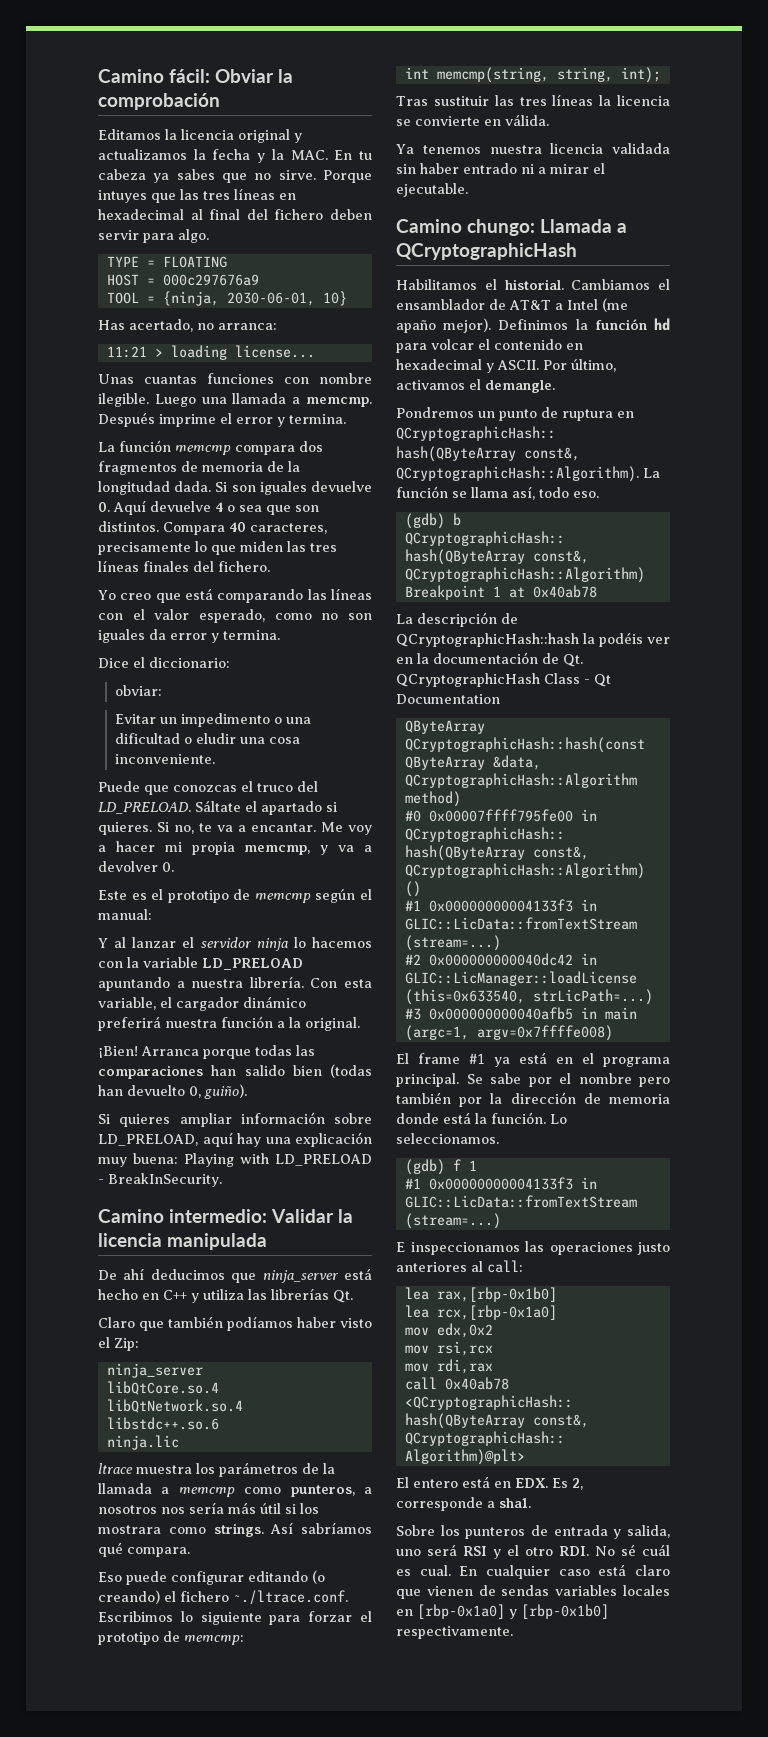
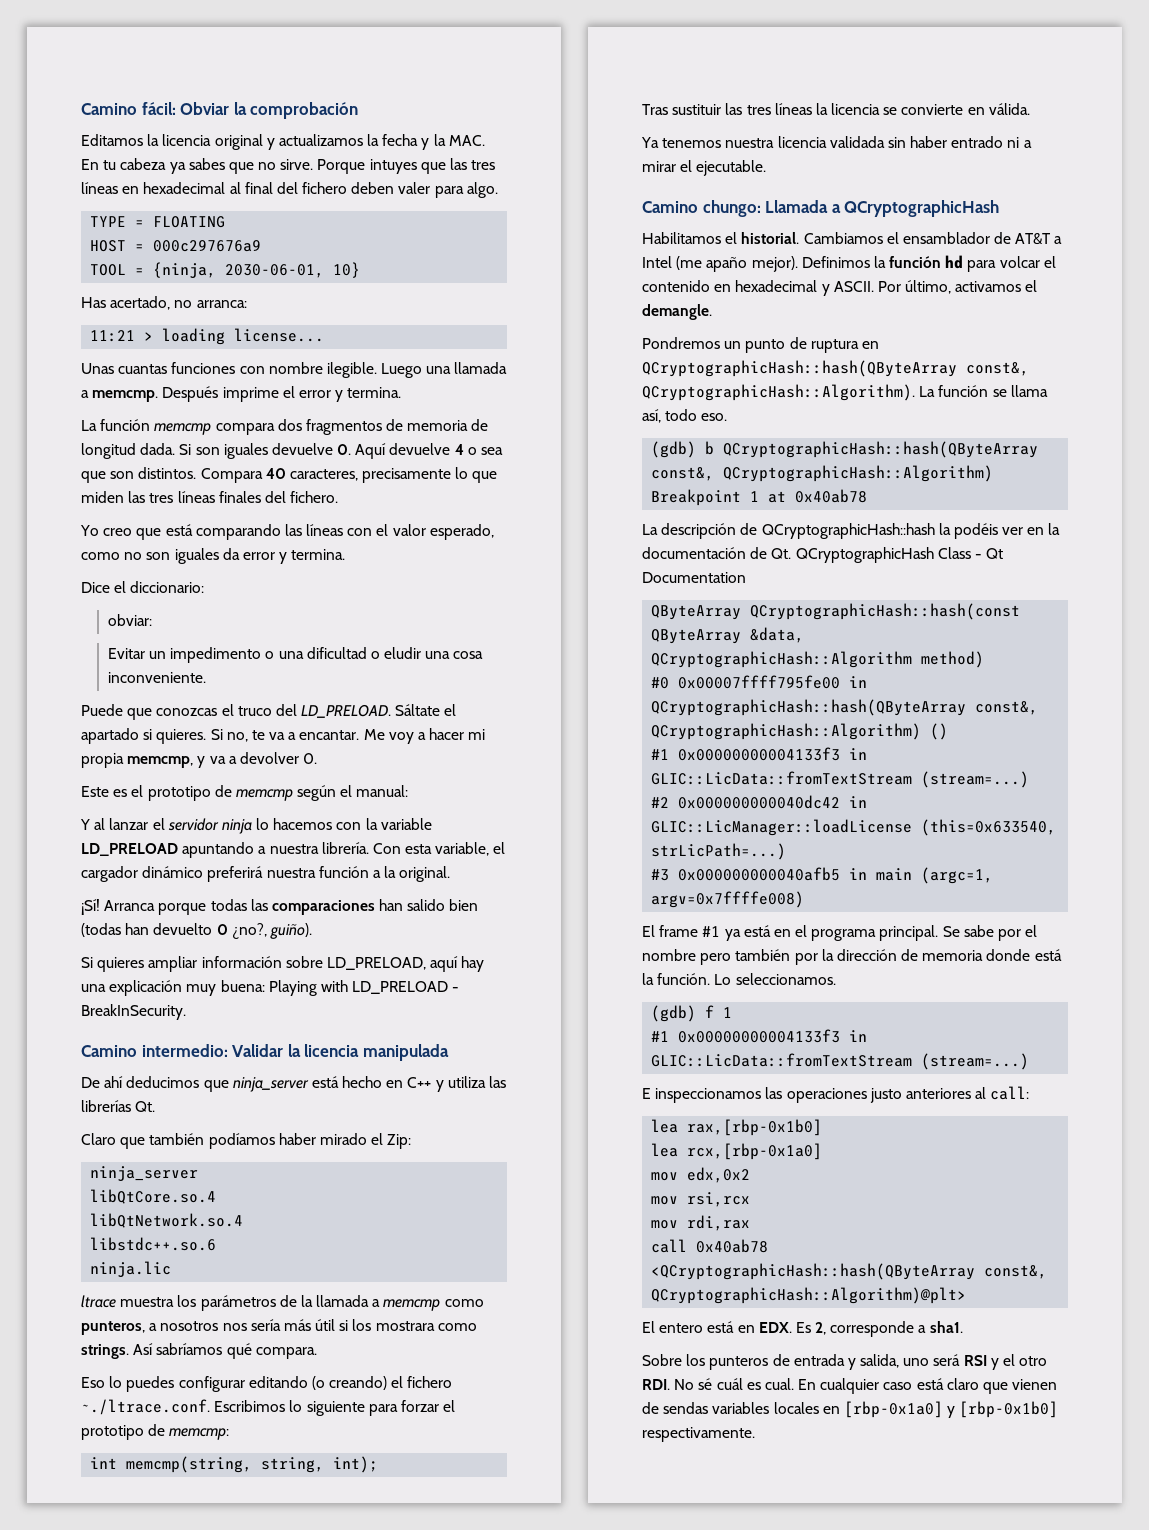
- Porque intuyes que las tres líneas en hexadecimal al final del fichero deben servir para algo.
+ Porque intuyes que las tres líneas en hexadecimal al final del fichero deben valer para algo.
- La función memcmp compara dos fragmentos de memoria de la longitudad dada.
+ La función memcmp compara dos fragmentos de memoria de longitud dada.
- ¡Bien!
+ ¡Sí!
- Arranca porque todas las comparaciones han salido bien (todas han devuelto 0, guiño).
+ Arranca porque todas las comparaciones han salido bien (todas han devuelto 0 ¿no?, guiño).
- Claro que también podíamos haber visto el Zip:
+ Claro que también podíamos haber mirado el Zip:
- Eso puede configurar editando (o creando) el fichero ~./ltrace.conf. Escribimos lo siguiente para forzar el prototipo de memcmp:
+ Eso lo puedes configurar editando (o creando) el fichero ~./ltrace.conf. Escribimos lo siguiente para forzar el prototipo de memcmp:

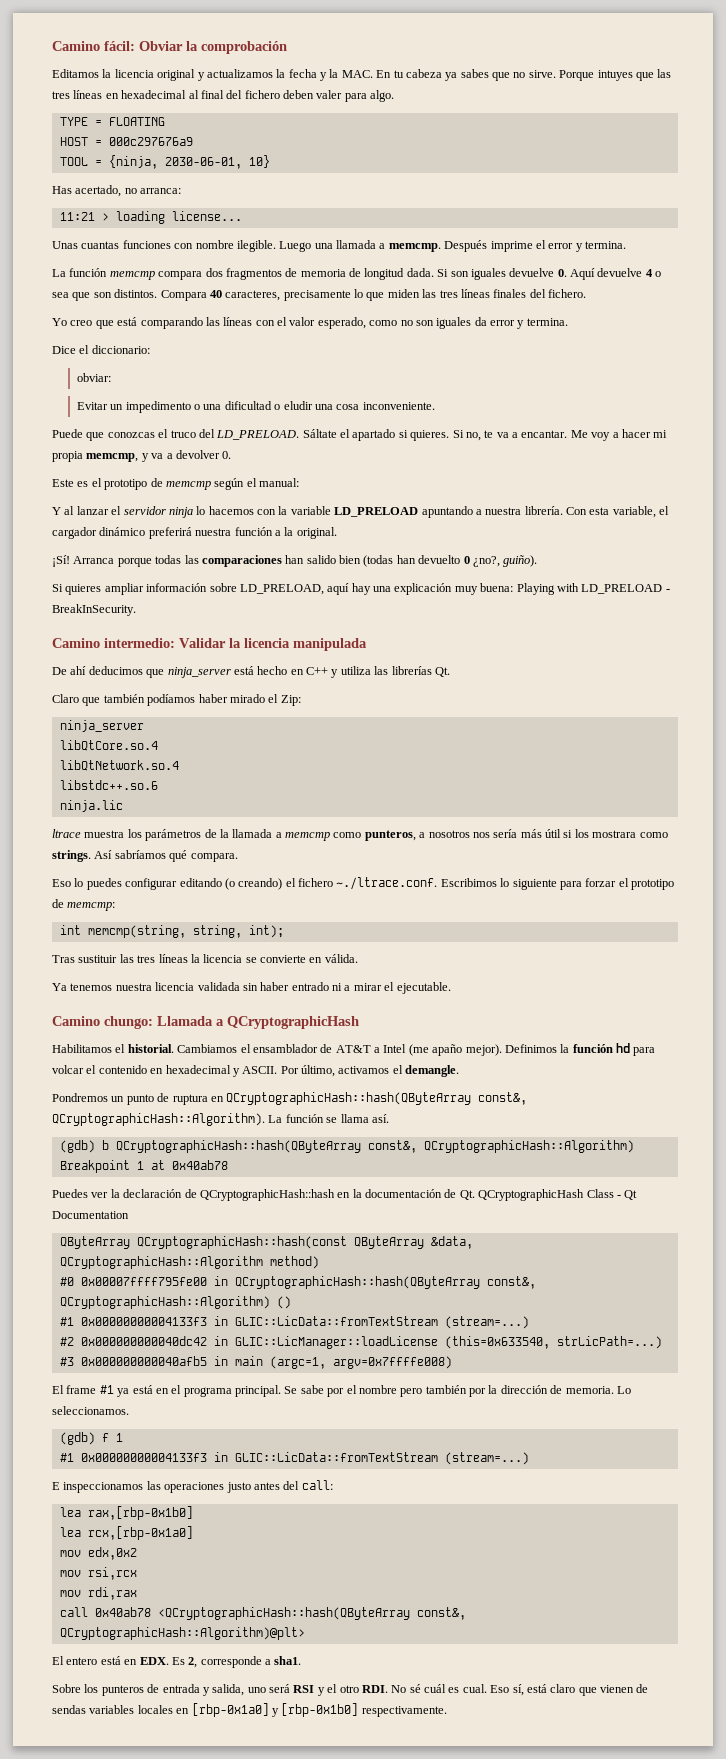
- La función se llama así, todo eso.
+ La función se llama así.
- La descripción de QCryptographicHash::hash la podéis ver en la documentación de Qt. QCryptographicHash Class - Qt Documentation
+ Puedes ver la declaración de QCryptographicHash::hash en la documentación de Qt. QCryptographicHash Class - Qt Documentation
- Se sabe por el nombre pero también por la dirección de memoria donde está la función.
+ Se sabe por el nombre pero también por la dirección de memoria.
- E inspeccionamos las operaciones justo anteriores al call:
+ E inspeccionamos las operaciones justo antes del call:
- En cualquier caso está claro que vienen de sendas variables locales en [rbp-0x1a0] y [rbp-0x1b0] respectivamente.
+ Eso sí, está claro que vienen de sendas variables locales en [rbp-0x1a0] y [rbp-0x1b0] respectivamente.

